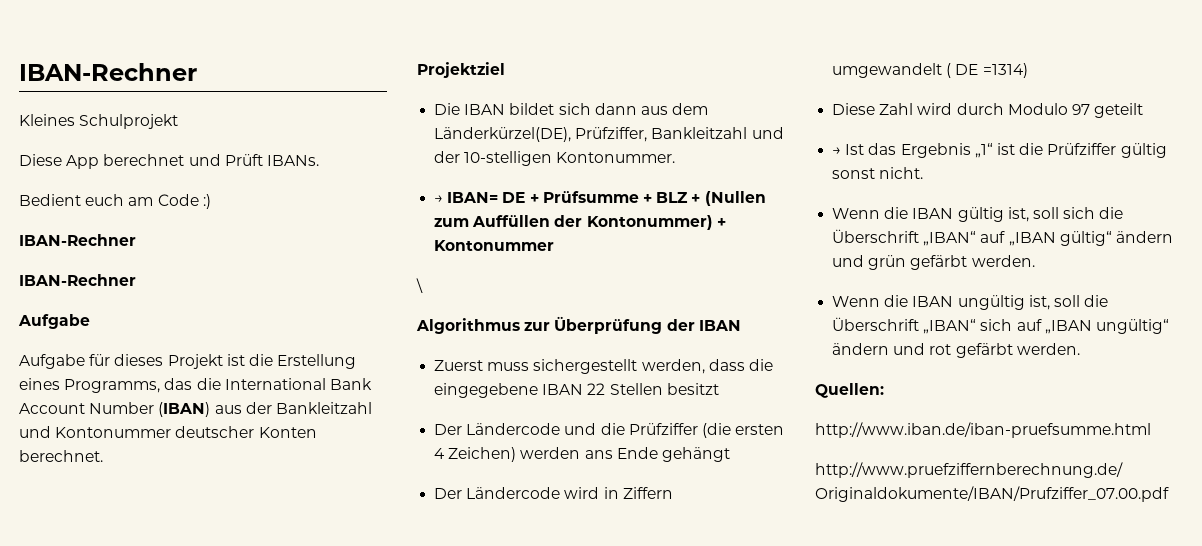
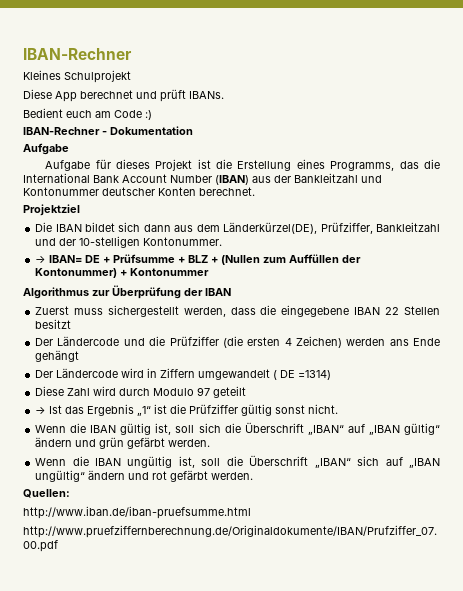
- Diese App berechnet und Prüft IBANs.
+ Diese App berechnet und prüft IBANs.
  Bedient euch am Code :)
- IBAN-Rechner
- IBAN-Rechner
+ IBAN-Rechner - Dokumentation
- \

